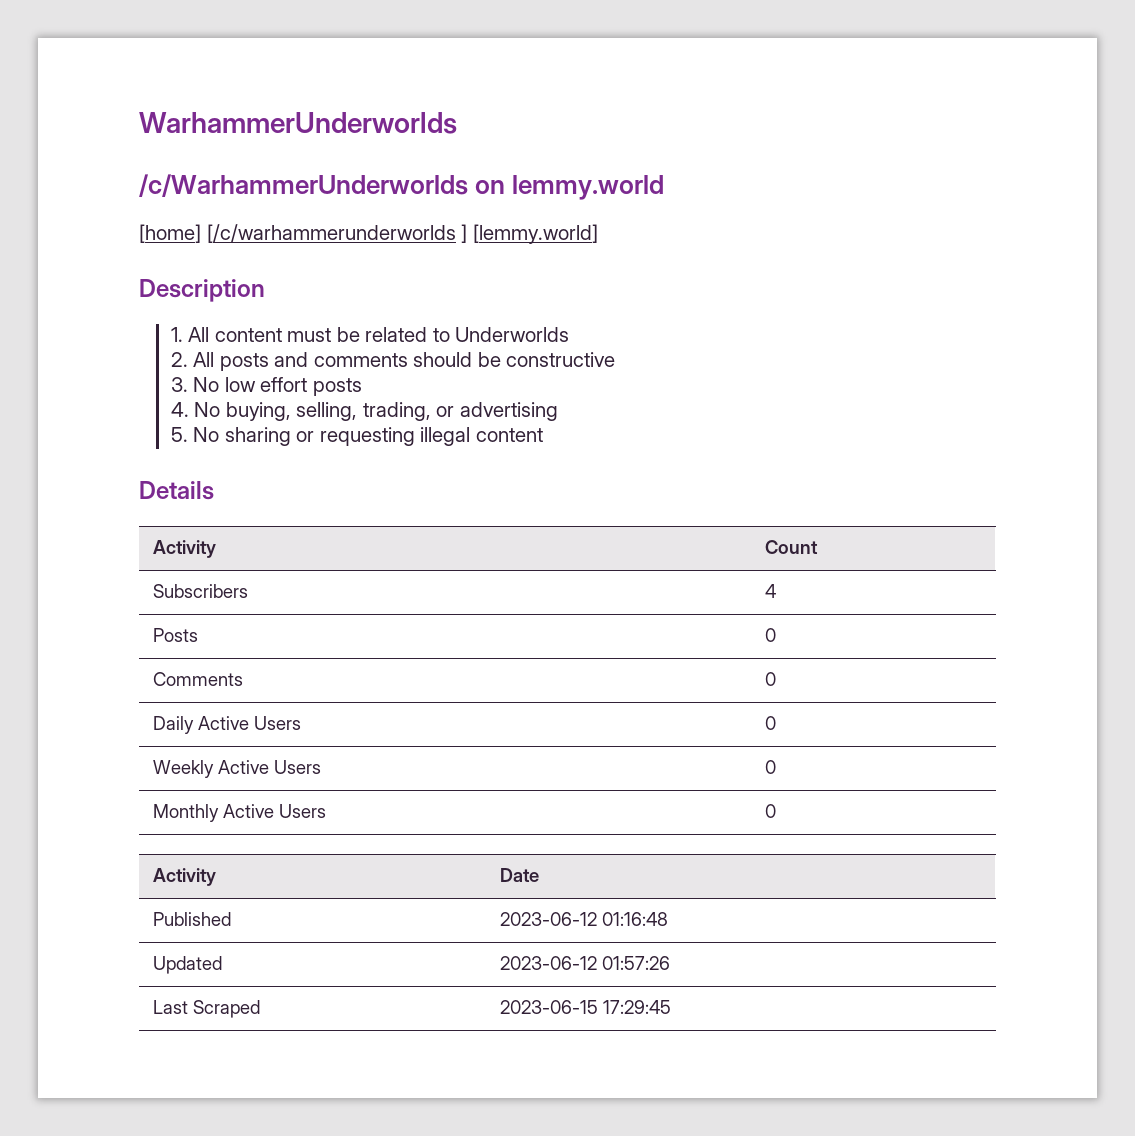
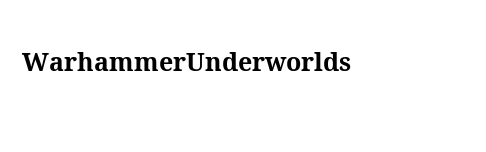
- /c/WarhammerUnderworlds on lemmy.world
- [home] [/c/warhammerunderworlds ] [lemmy.world]
- Description
- 1. All content must be related to Underworlds
- 2. All posts and comments should be constructive
- 3. No low effort posts
- 4. No buying, selling, trading, or advertising
- 5. No sharing or requesting illegal content
- Details
- Activity | Count
- Subscribers | 4
- Posts | 0
- Comments | 0
- Daily Active Users | 0
- Weekly Active Users | 0
- Monthly Active Users | 0
- Activity | Date
- Published | 2023-06-12 01:16:48
- Updated | 2023-06-12 01:57:26
- Last Scraped | 2023-06-15 17:29:45

